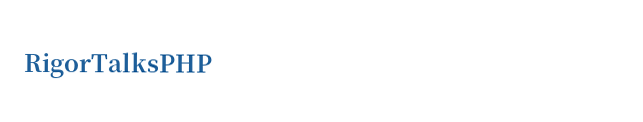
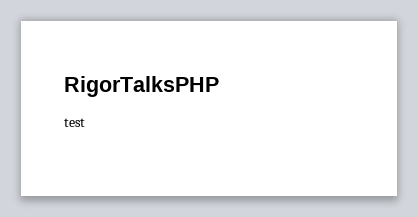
+ test

